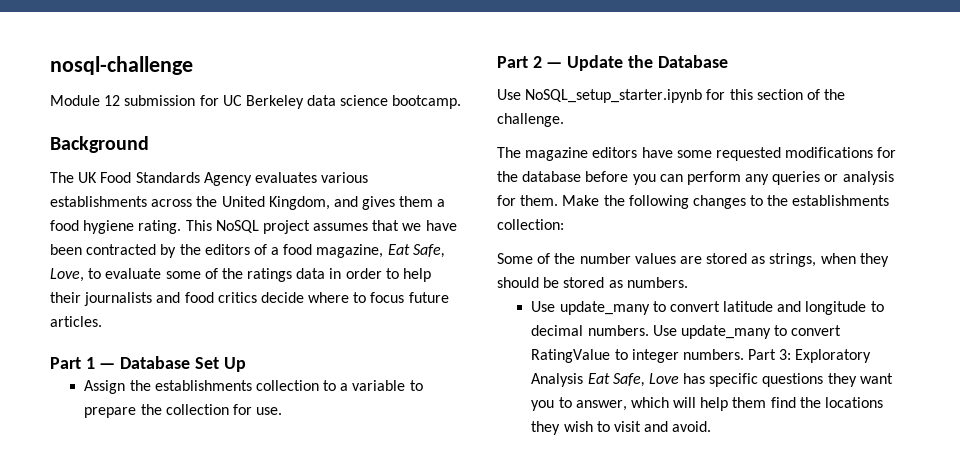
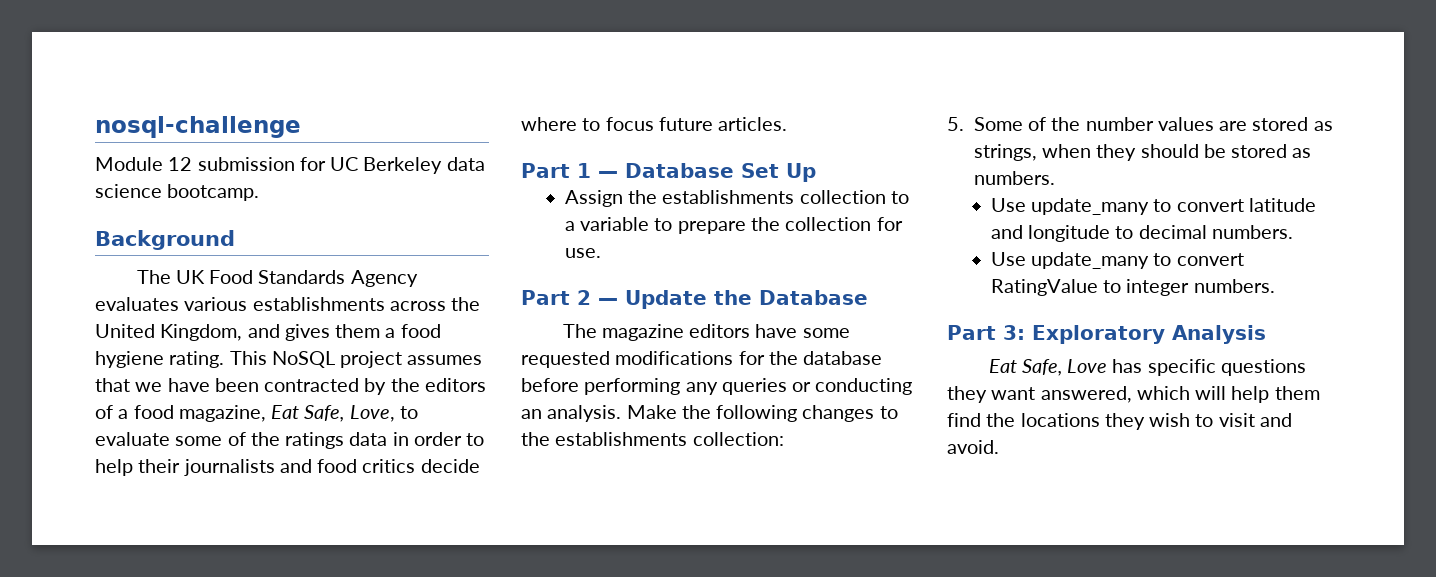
- Use NoSQL_setup_starter.ipynb for this section of the challenge.
- The magazine editors have some requested modifications for the database before you can perform any queries or analysis for them.
+ The magazine editors have some requested modifications for the database before performing any queries or conducting an analysis.
- Some of the number values are stored as strings, when they should be stored as numbers.
+ 5. Some of the number values are stored as strings, when they should be stored as numbers.
- Use update_many to convert latitude and longitude to decimal numbers. Use update_many to convert RatingValue to integer numbers. Part 3: Exploratory Analysis Eat Safe, Love has specific questions they want you to answer, which will help them find the locations they wish to visit and avoid.
+ Use update_many to convert latitude and longitude to decimal numbers.
+ Use update_many to convert RatingValue to integer numbers.
+ Part 3: Exploratory Analysis
+ Eat Safe, Love has specific questions they want answered, which will help them find the locations they wish to visit and avoid.

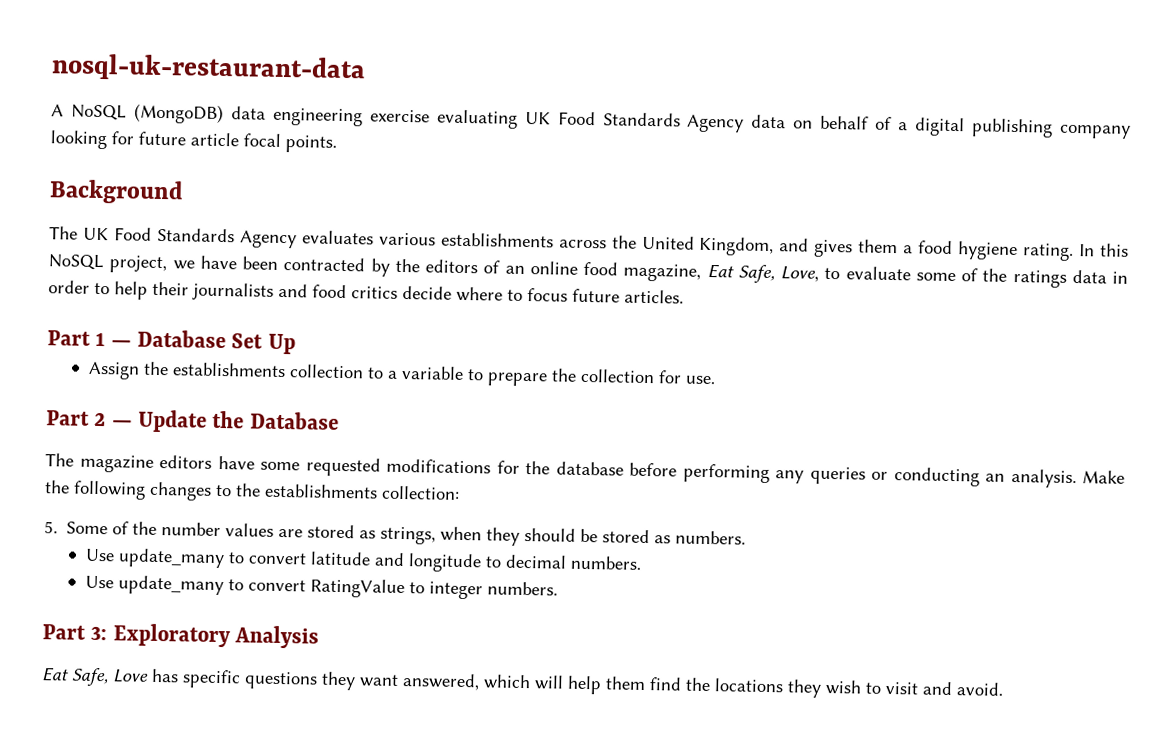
- nosql-challenge
- Module 12 submission for UC Berkeley data science bootcamp.
+ nosql-uk-restaurant-data
+ A NoSQL (MongoDB) data engineering exercise evaluating UK Food Standards Agency data on behalf of a digital publishing company looking for future article focal points.
- This NoSQL project assumes that we have been contracted by the editors of a food magazine, Eat Safe, Love, to evaluate some of the ratings data in order to help their journalists and food critics decide where to focus future articles.
+ In this NoSQL project, we have been contracted by the editors of an online food magazine, Eat Safe, Love, to evaluate some of the ratings data in order to help their journalists and food critics decide where to focus future articles.

